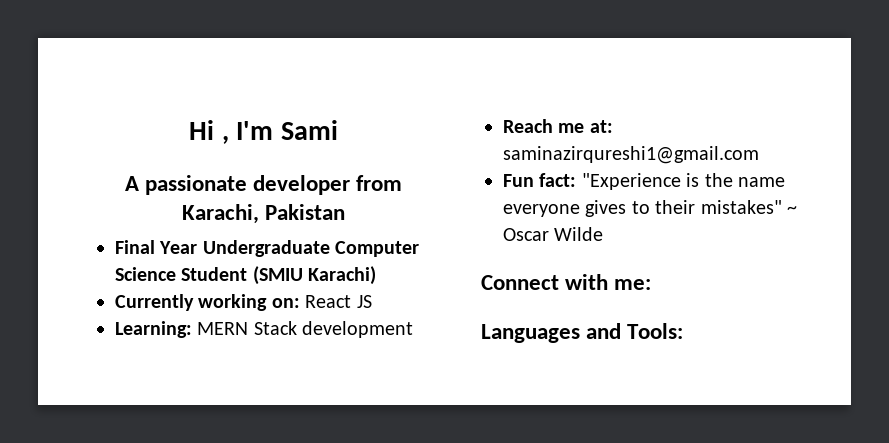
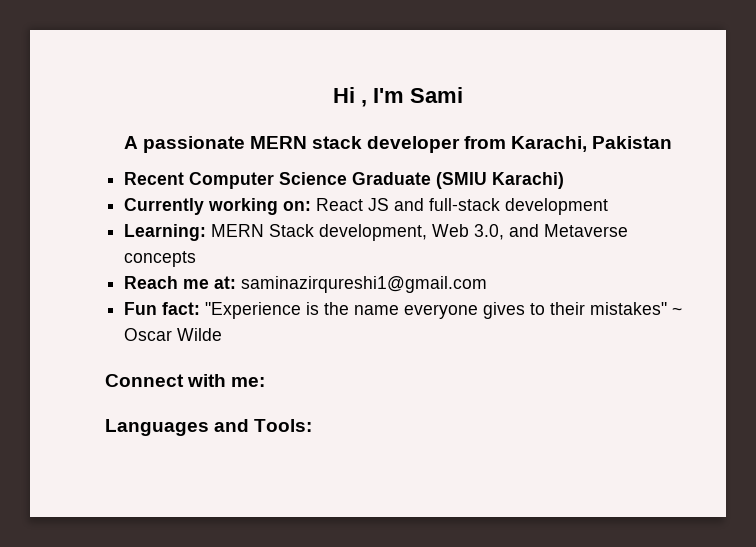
- A passionate developer from Karachi, Pakistan
+ A passionate MERN stack developer from Karachi, Pakistan
- Final Year Undergraduate Computer Science Student (SMIU Karachi)
+ Recent Computer Science Graduate (SMIU Karachi)
- Currently working on: React JS
+ Currently working on: React JS and full-stack development
- Learning: MERN Stack development
+ Learning: MERN Stack development, Web 3.0, and Metaverse concepts

